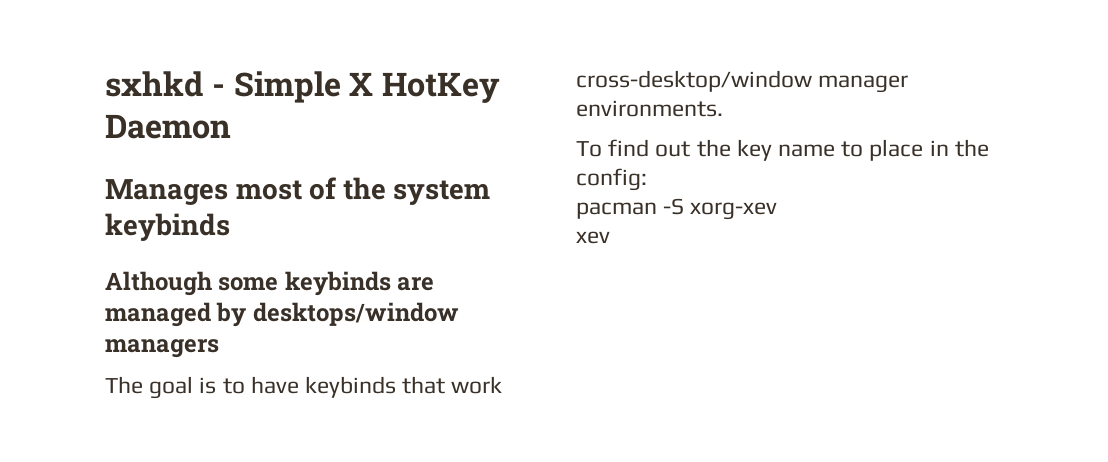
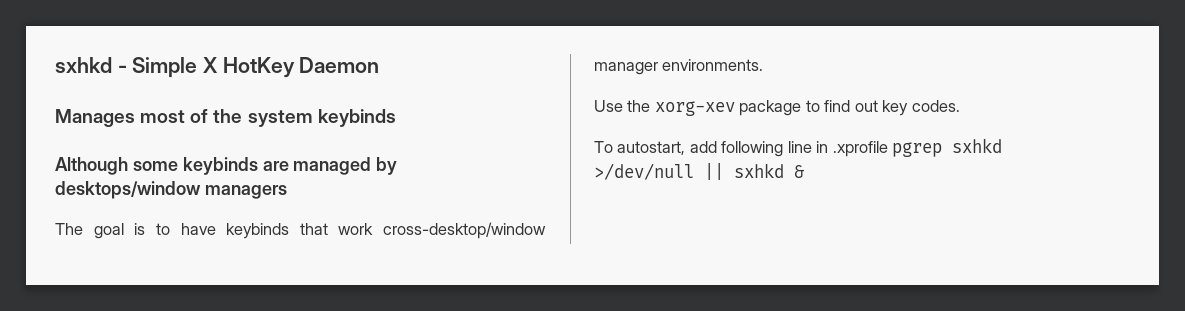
- To find out the key name to place in the config:
- pacman -S xorg-xev
- xev
+ Use the xorg-xev package to find out key codes.
+ To autostart, add following line in .xprofile pgrep sxhkd >/dev/null || sxhkd &

